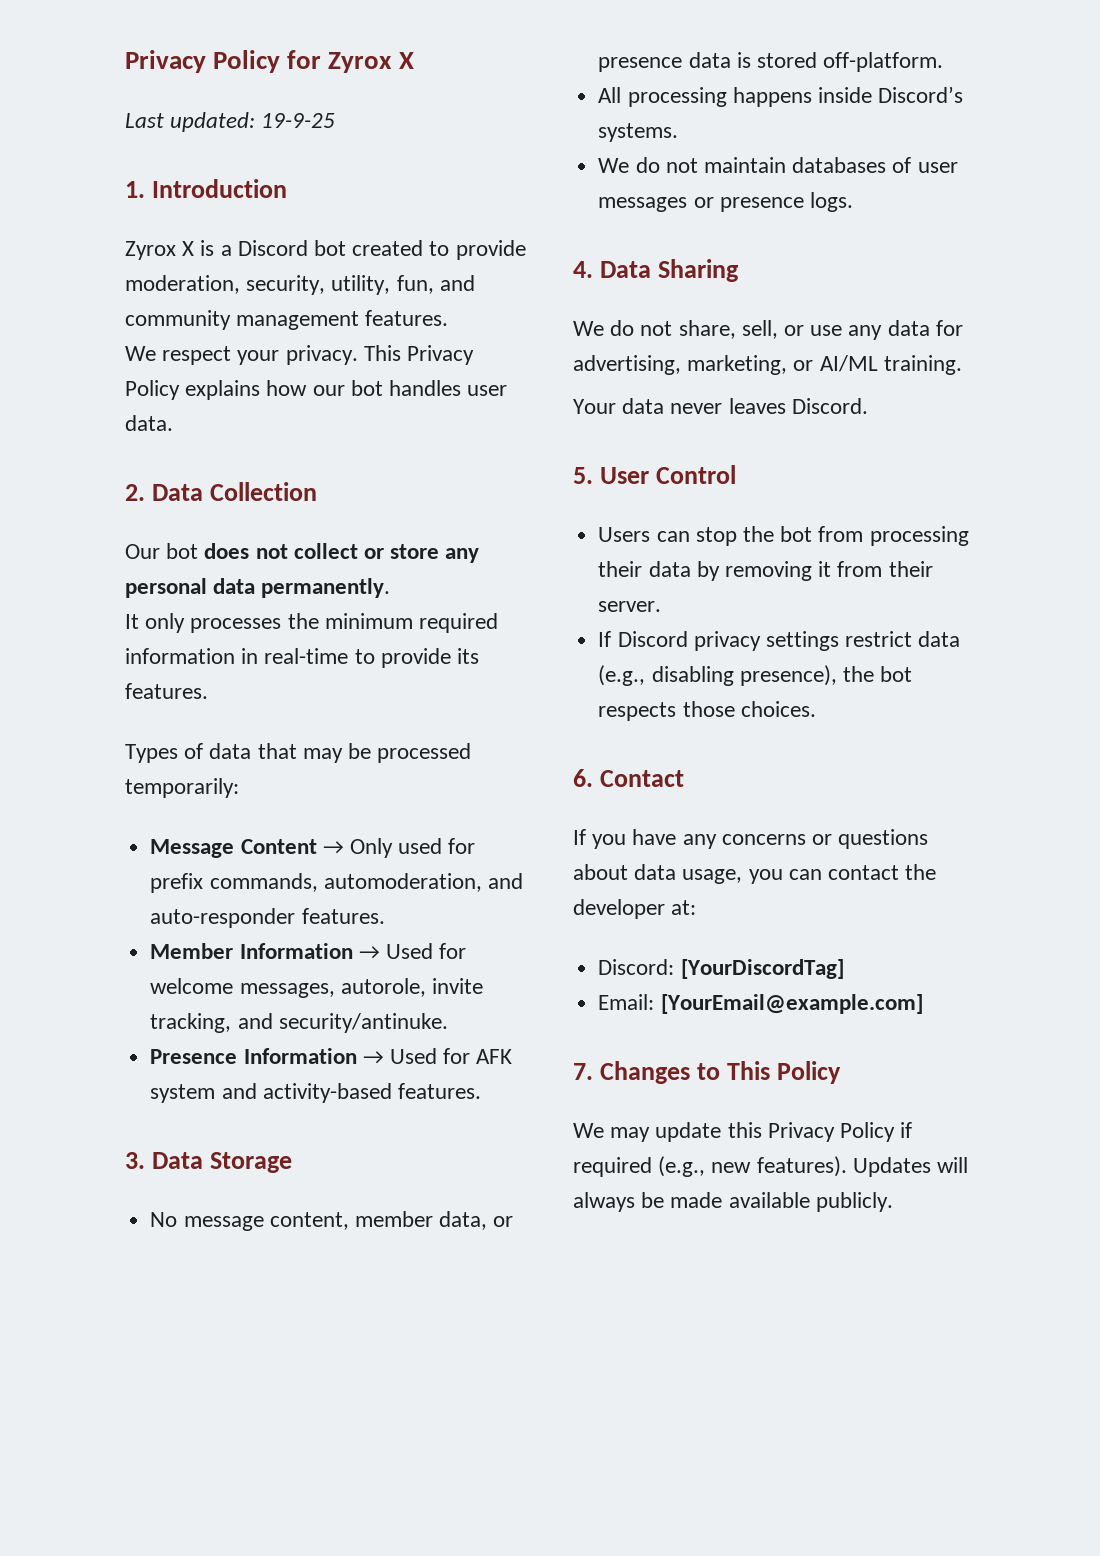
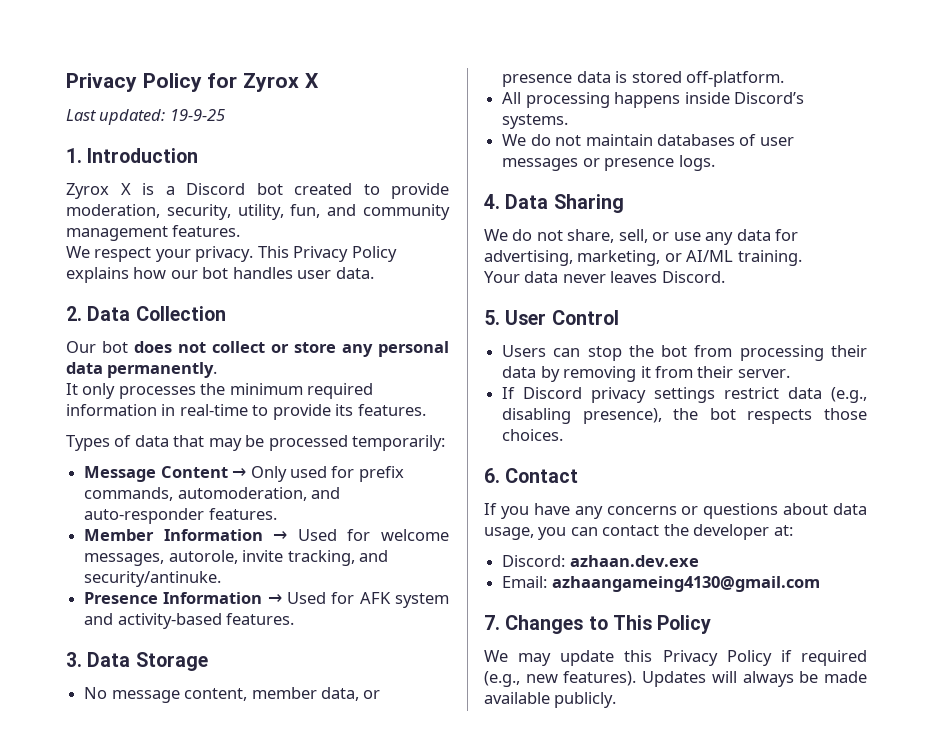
- Discord: [YourDiscordTag]
+ Discord: azhaan.dev.exe
- Email: [YourEmail@example.com]
+ Email: azhaangameing4130@gmail.com

